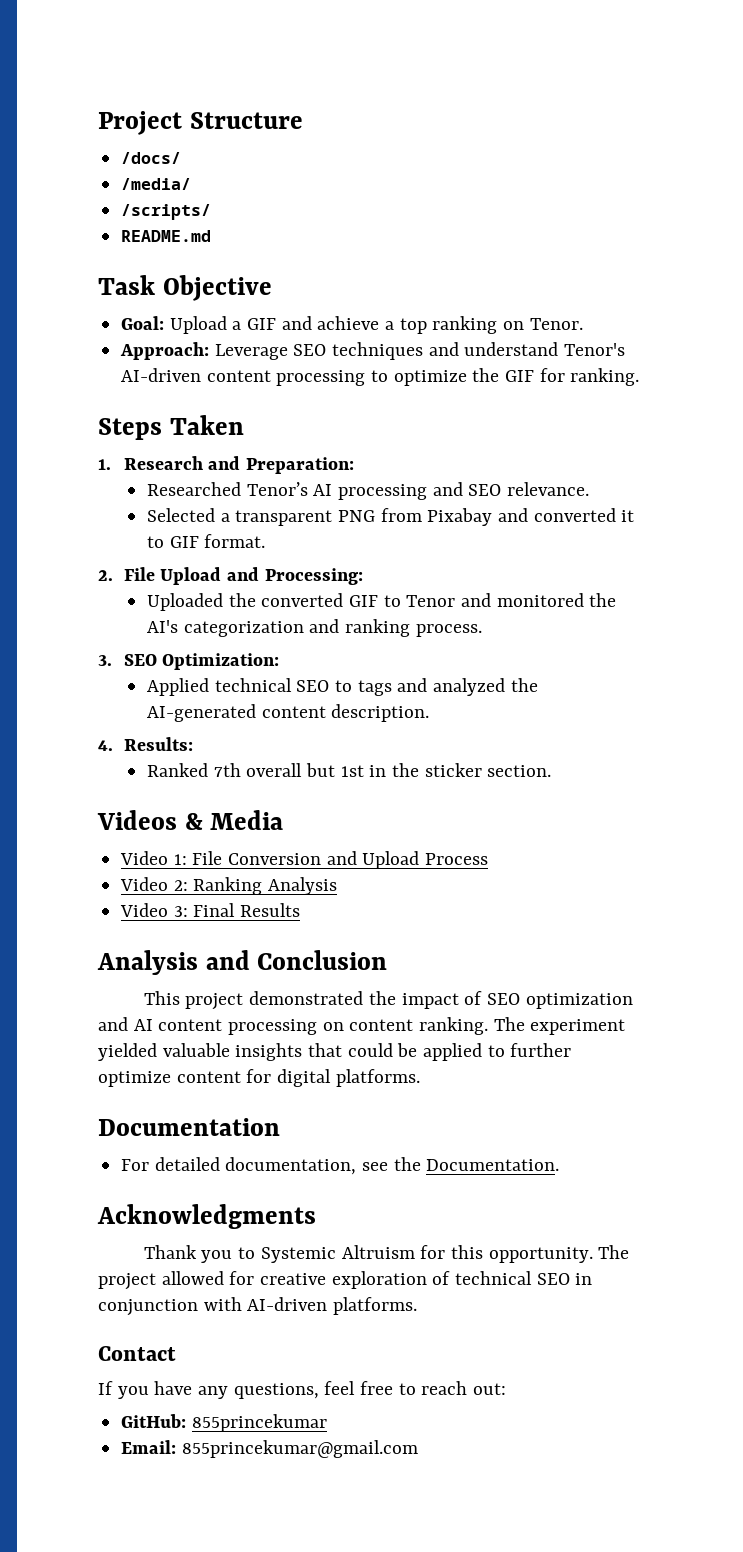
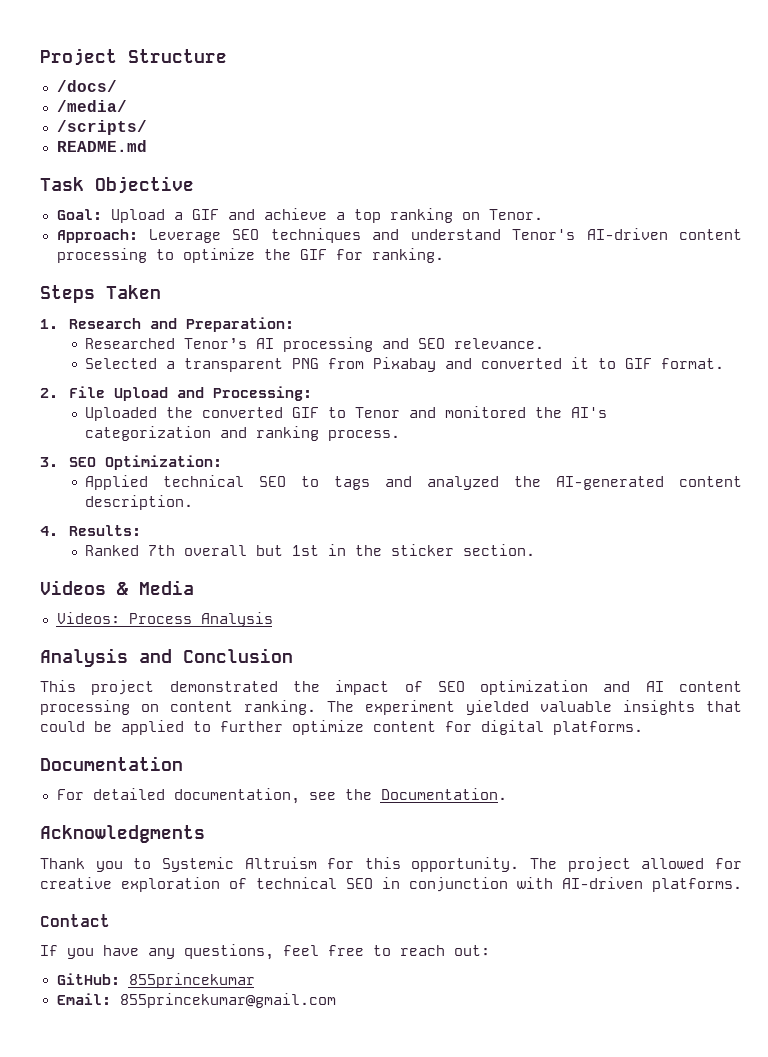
- Video 1: File Conversion and Upload Process
- Video 2: Ranking Analysis
- Video 3: Final Results
+ Videos: Process Analysis

